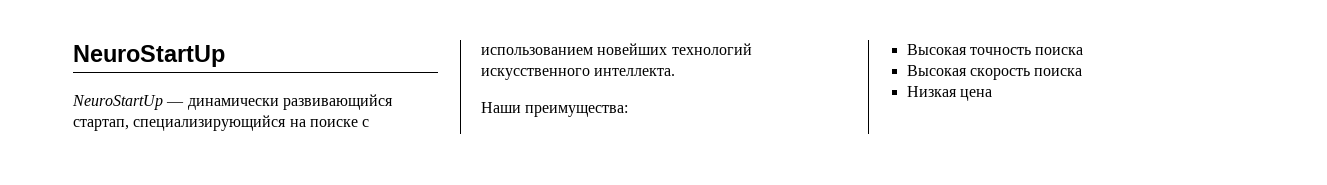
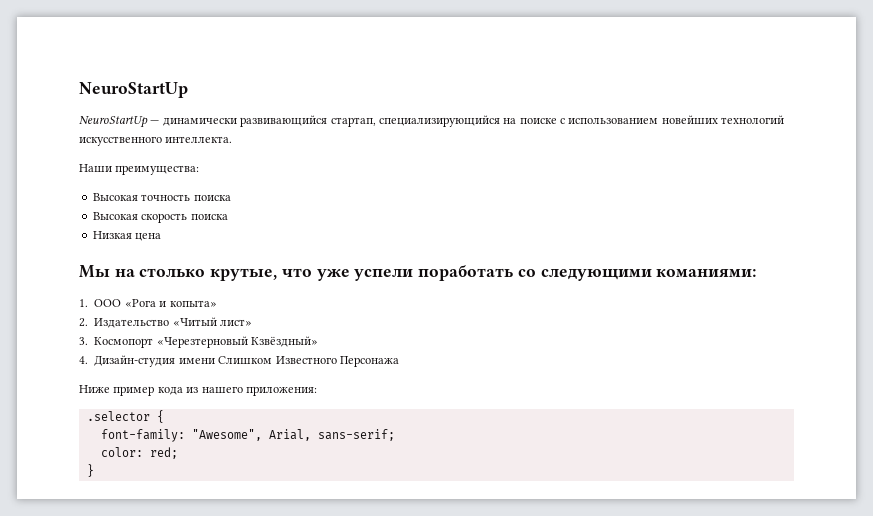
+ Мы на столько крутые, что уже успели поработать со следующими команиями:
+ 1. ООО «Рога и копыта»
+ 2. Издательство «Читый лист»
+ 3. Космопорт «Черезтерновый Кзвёздный»
+ 4. Дизайн-студия имени Слишком Известного Персонажа
+ Ниже пример кода из нашего приложения:
+ .selector {
+ font-family: "Awesome", Arial, sans-serif;
+ color: red;
+ }

